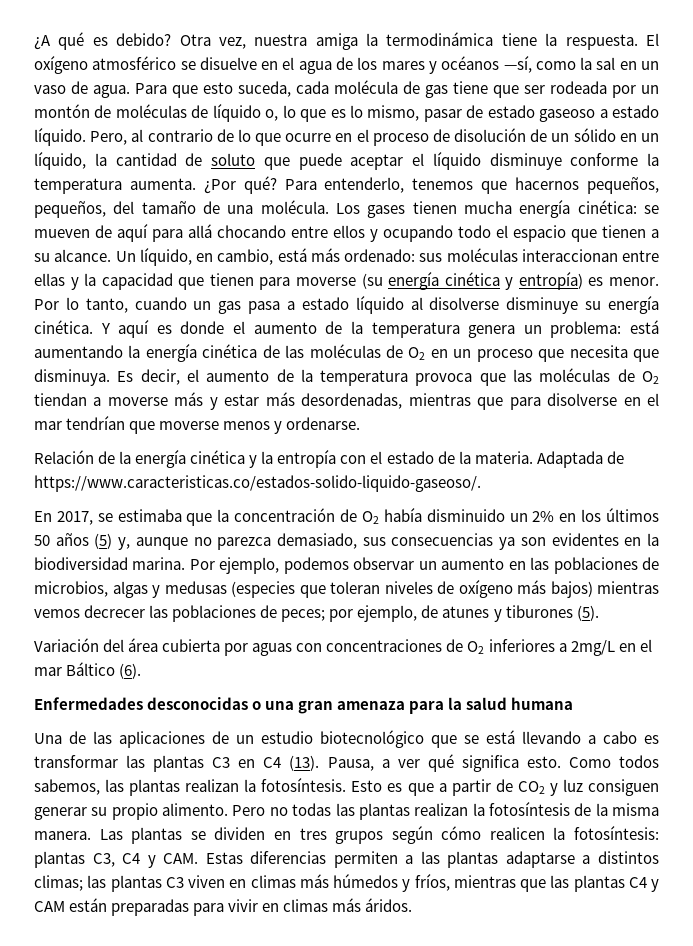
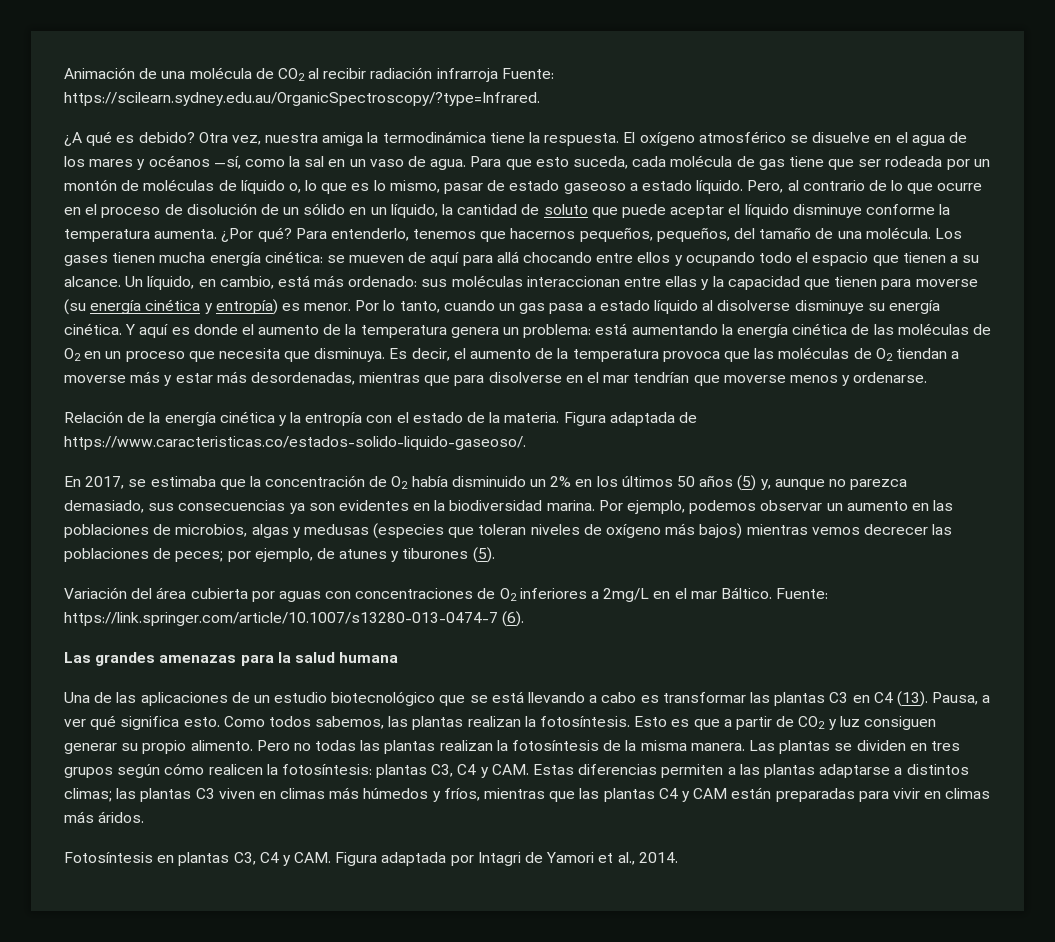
+ Animación de una molécula de CO2 al recibir radiación infrarroja Fuente: https://scilearn.sydney.edu.au/OrganicSpectroscopy/?type=Infrared.
- Adaptada de https://www.caracteristicas.co/estados-solido-liquido-gaseoso/.
+ Figura adaptada de https://www.caracteristicas.co/estados-solido-liquido-gaseoso/.
- Variación del área cubierta por aguas con concentraciones de O2 inferiores a 2mg/L en el mar Báltico (6).
- Enfermedades desconocidas o una gran amenaza para la salud humana
+ Variación del área cubierta por aguas con concentraciones de O2 inferiores a 2mg/L en el mar Báltico. Fuente: https://link.springer.com/article/10.1007/s13280-013-0474-7 (6).
+ Las grandes amenazas para la salud humana
+ Fotosíntesis en plantas C3, C4 y CAM. Figura adaptada por Intagri de Yamori et al., 2014.

